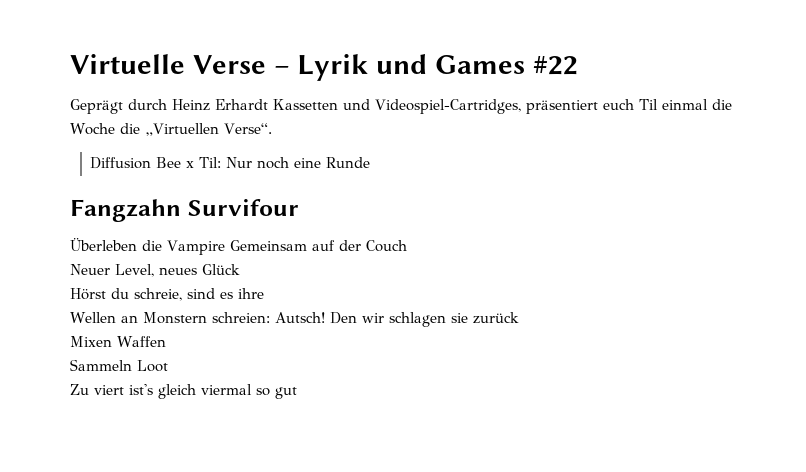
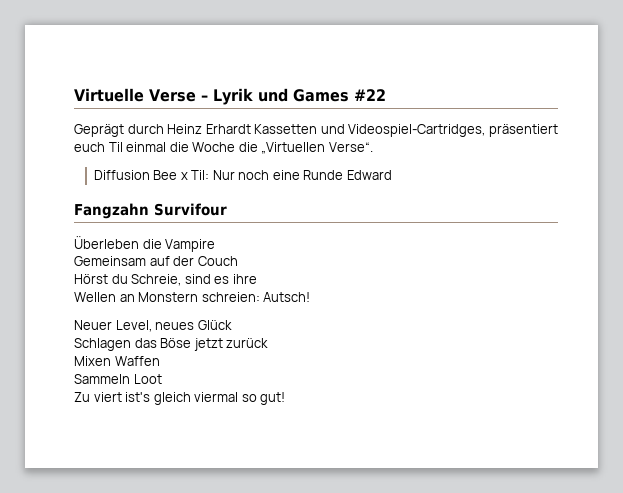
- Diffusion Bee x Til: Nur noch eine Runde
+ Diffusion Bee x Til: Nur noch eine Runde Edward
- Überleben die Vampire Gemeinsam auf der Couch
+ Überleben die Vampire
+ Gemeinsam auf der Couch
- Neuer Level, neues Glück
- Hörst du schreie, sind es ihre
+ Hörst du Schreie, sind es ihre
- Wellen an Monstern schreien: Autsch! Den wir schlagen sie zurück
+ Wellen an Monstern schreien: Autsch!
+ Neuer Level, neues Glück
+ Schlagen das Böse jetzt zurück
- Zu viert ist's gleich viermal so gut
+ Zu viert ist's gleich viermal so gut!

